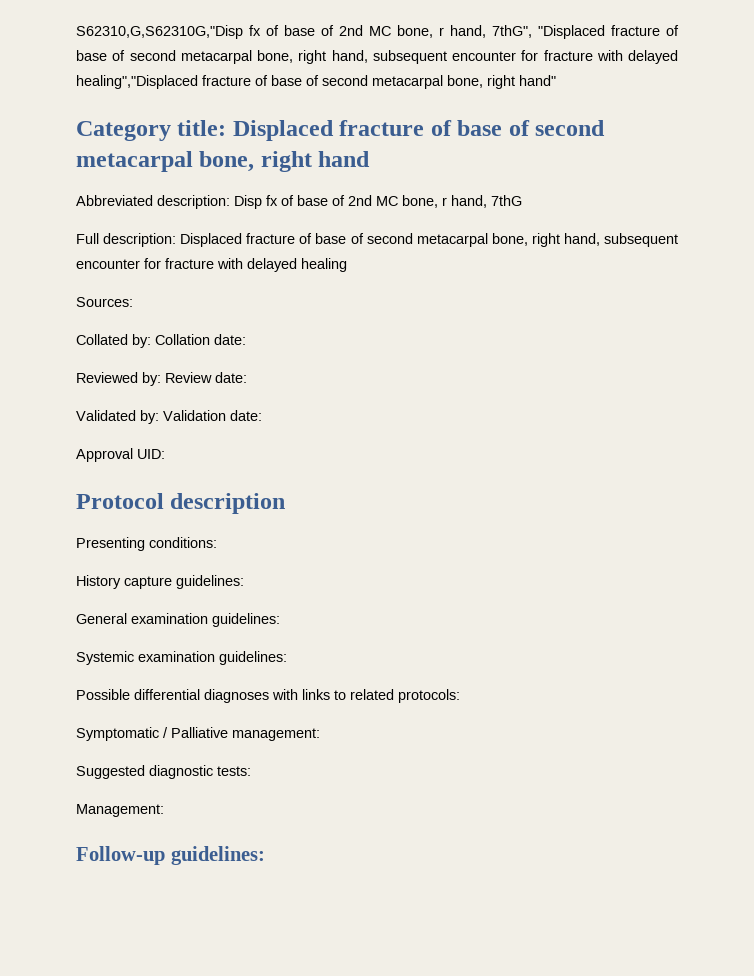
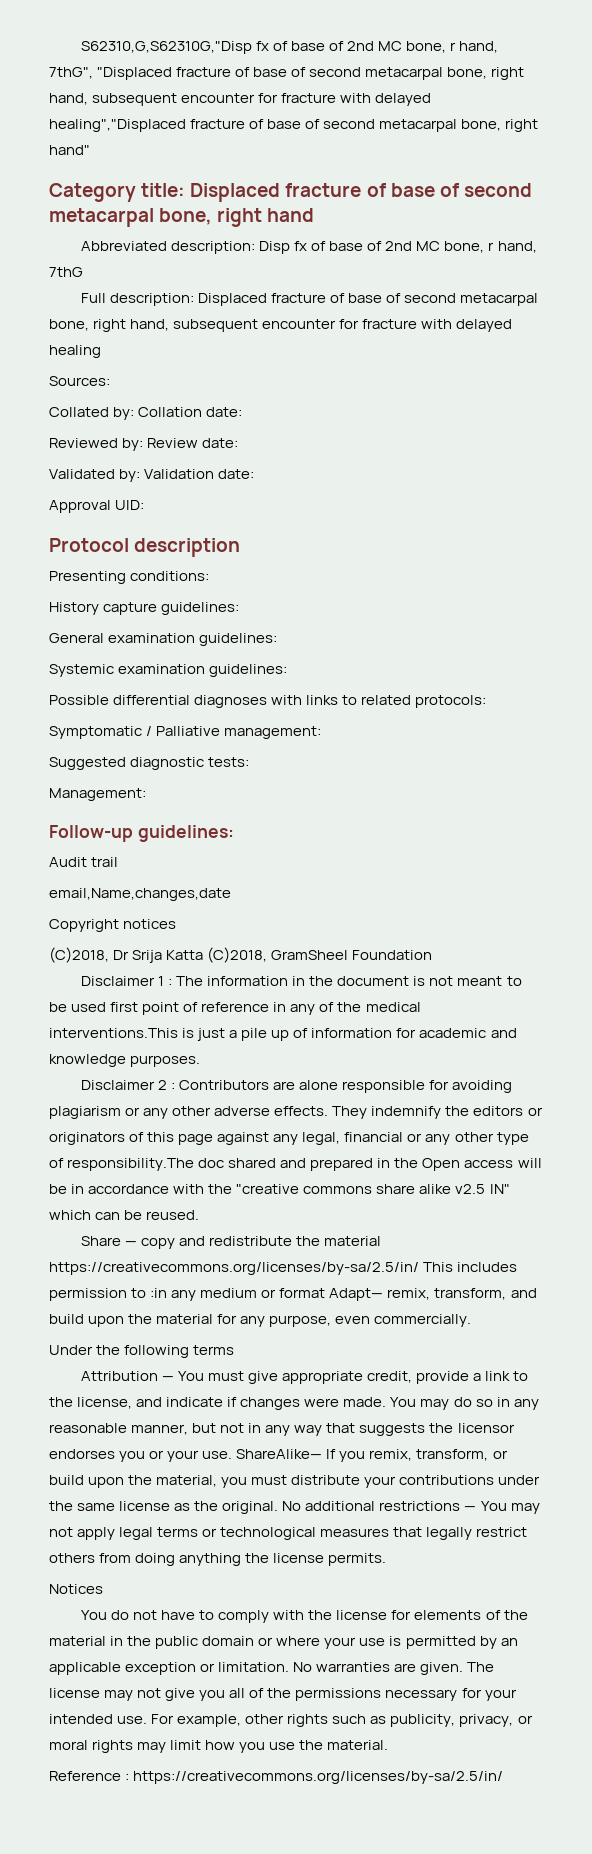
+ Audit trail
+ email,Name,changes,date
+ Copyright notices
+ (C)2018, Dr Srija Katta (C)2018, GramSheel Foundation
+ Disclaimer 1 : The information in the document is not meant to be used first point of reference in any of the medical interventions.This is just a pile up of information for academic and knowledge purposes.
+ Disclaimer 2 : Contributors are alone responsible for avoiding plagiarism or any other adverse effects. They indemnify the editors or originators of this page against any legal, financial or any other type of responsibility.The doc shared and prepared in the Open access will be in accordance with the "creative commons share alike v2.5 IN" which can be reused.
+ Share — copy and redistribute the material https://creativecommons.org/licenses/by-sa/2.5/in/ This includes permission to :in any medium or format Adapt— remix, transform, and build upon the material for any purpose, even commercially.
+ Under the following terms
+ Attribution — You must give appropriate credit, provide a link to the license, and indicate if changes were made. You may do so in any reasonable manner, but not in any way that suggests the licensor endorses you or your use. ShareAlike— If you remix, transform, or build upon the material, you must distribute your contributions under the same license as the original. No additional restrictions — You may not apply legal terms or technological measures that legally restrict others from doing anything the license permits.
+ Notices
+ You do not have to comply with the license for elements of the material in the public domain or where your use is permitted by an applicable exception or limitation. No warranties are given. The license may not give you all of the permissions necessary for your intended use. For example, other rights such as publicity, privacy, or moral rights may limit how you use the material.
+ Reference : https://creativecommons.org/licenses/by-sa/2.5/in/

